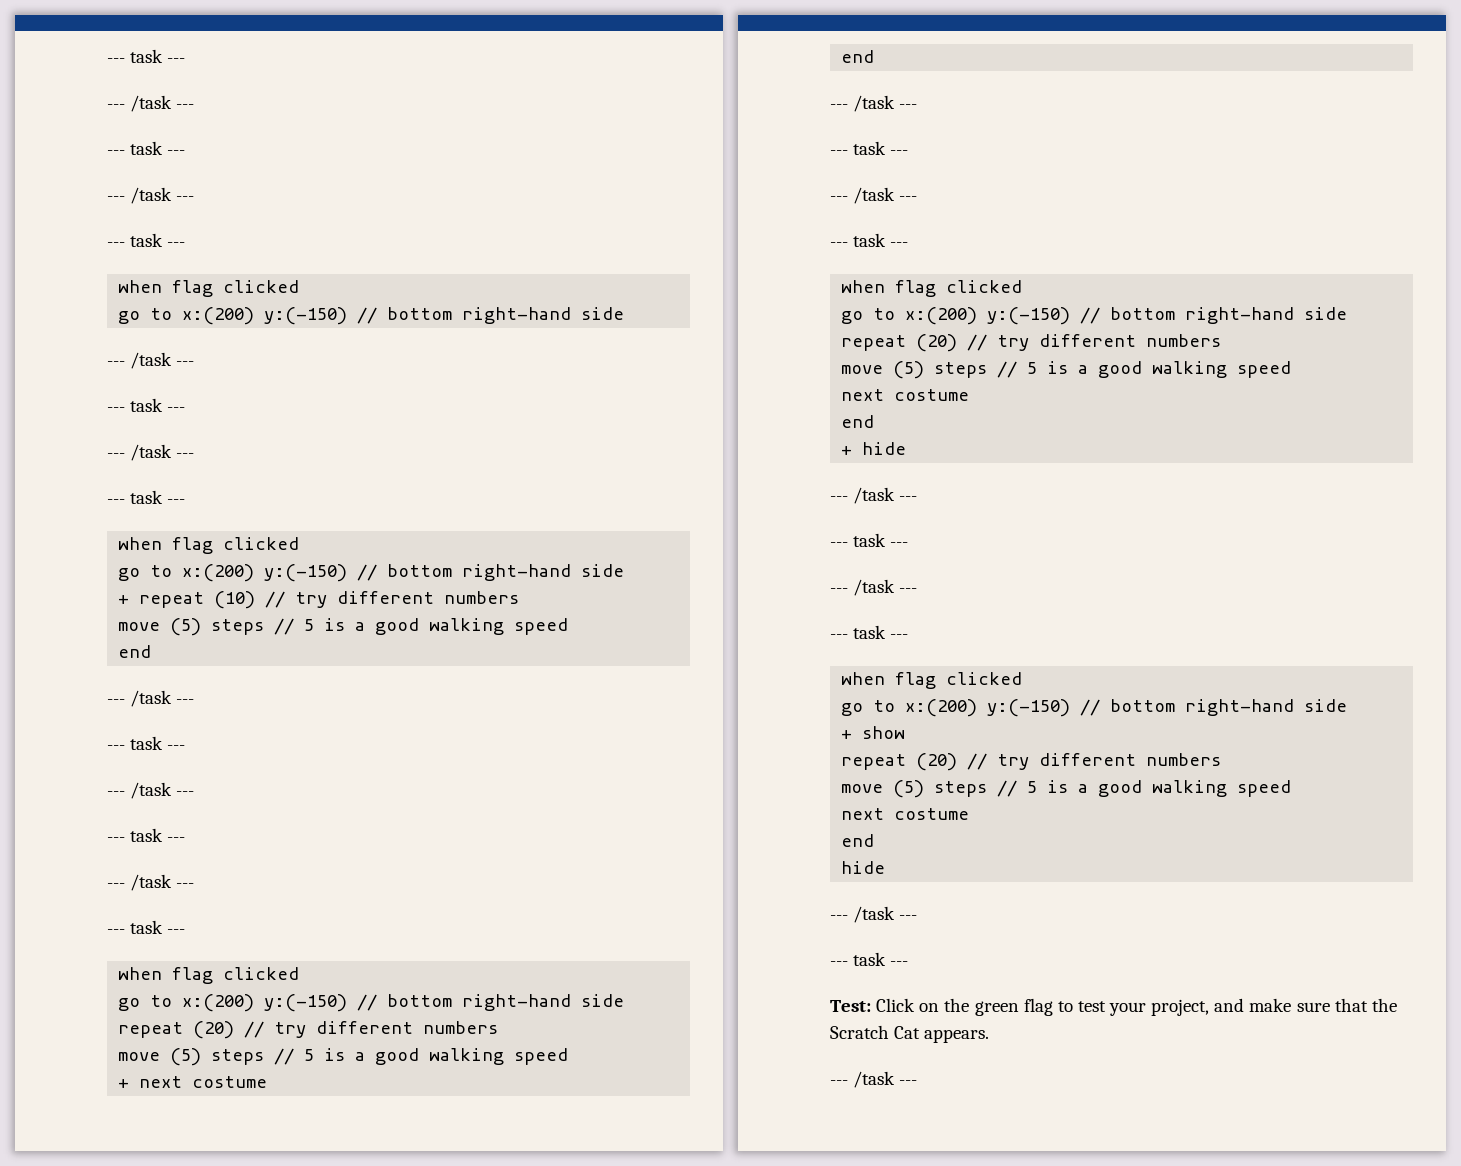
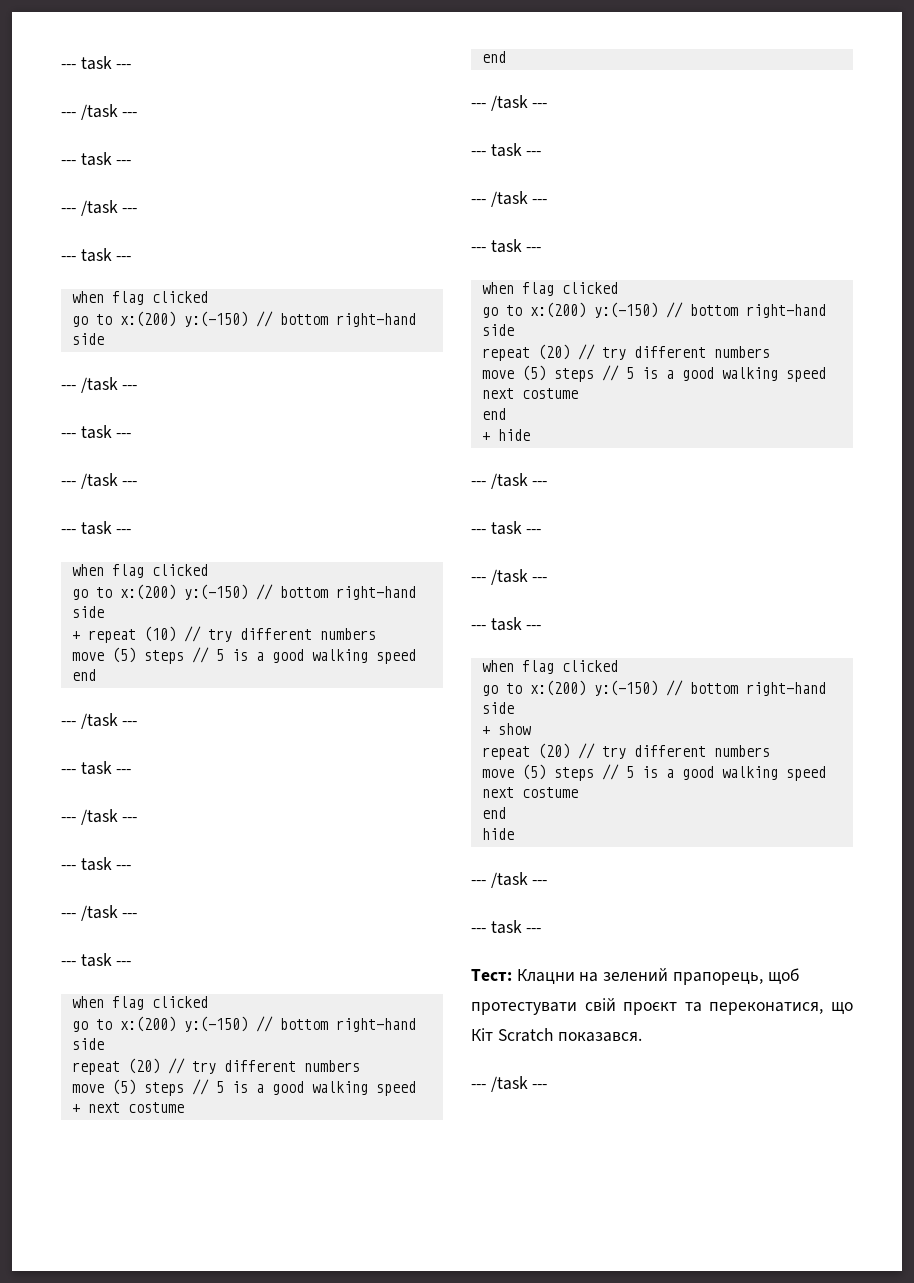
- Test: Click on the green flag to test your project, and make sure that the Scratch Cat appears.
+ Тест: Клацни на зелений прапорець, щоб протестувати свій проєкт та переконатися, що Кіт Scratch показався.

